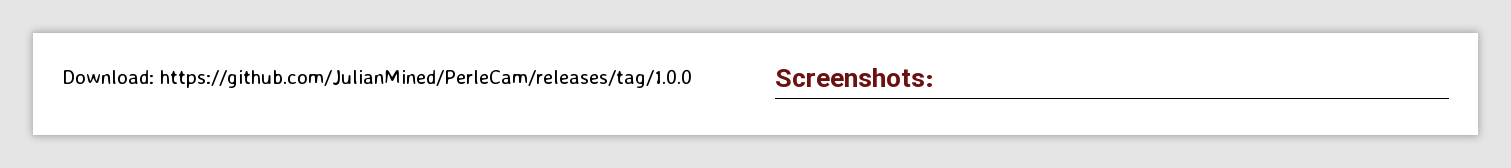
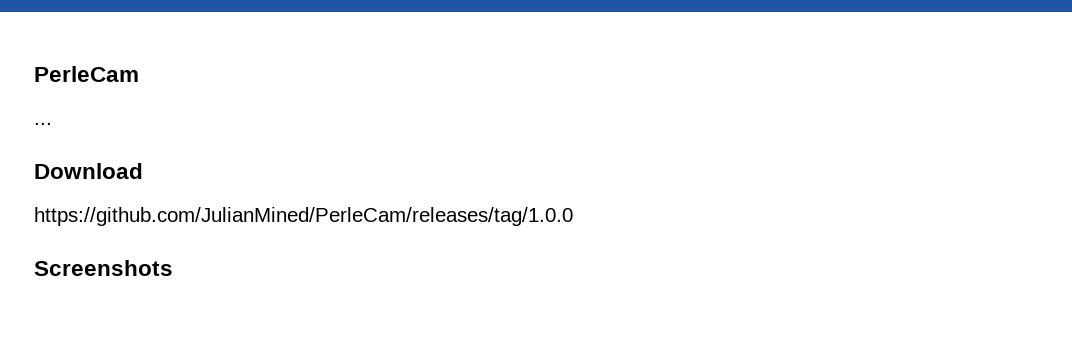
- Download: https://github.com/JulianMined/PerleCam/releases/tag/1.0.0
+ PerleCam
+ ...
+ Download
+ https://github.com/JulianMined/PerleCam/releases/tag/1.0.0
- Screenshots:
+ Screenshots

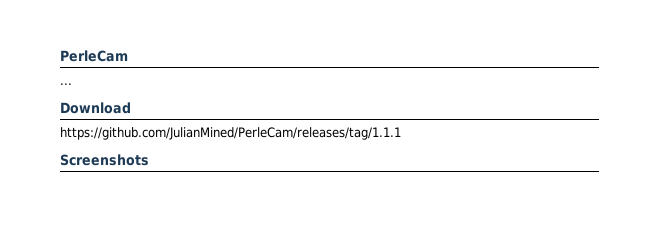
- https://github.com/JulianMined/PerleCam/releases/tag/1.0.0
+ https://github.com/JulianMined/PerleCam/releases/tag/1.1.1

